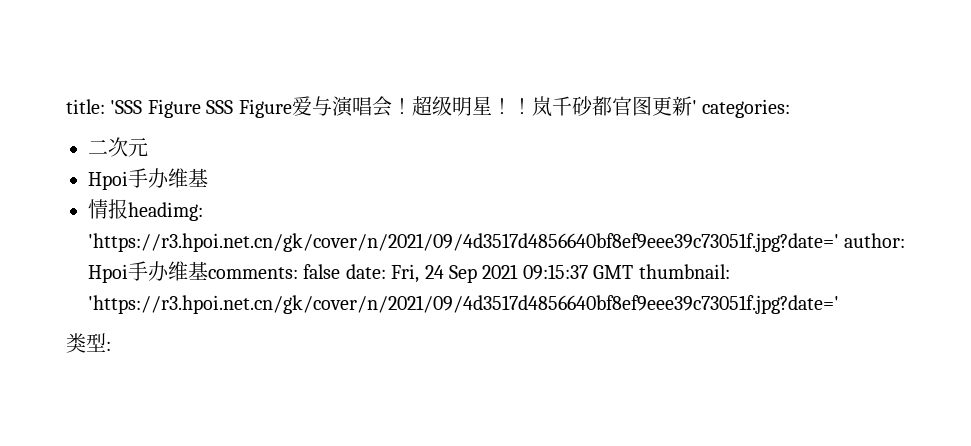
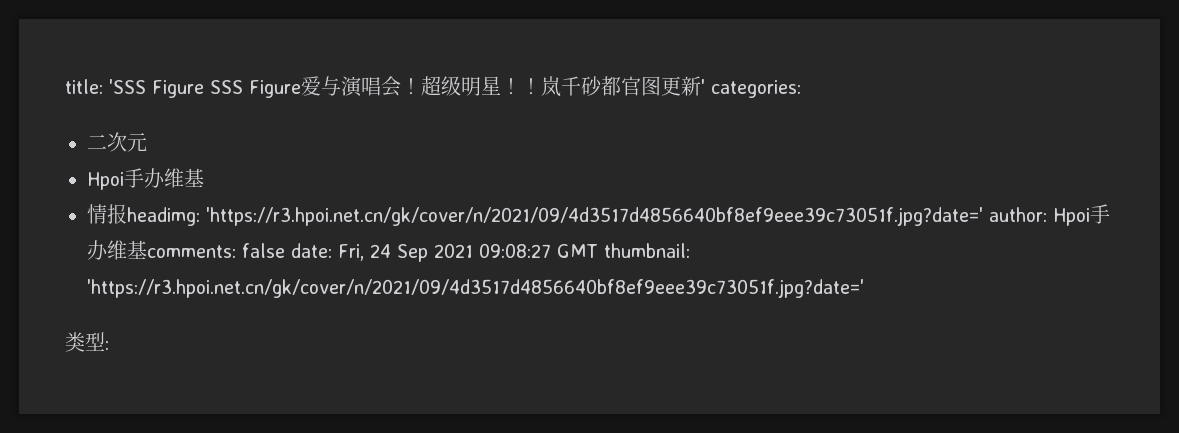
- 情报headimg: 'https://r3.hpoi.net.cn/gk/cover/n/2021/09/4d3517d4856640bf8ef9eee39c73051f.jpg?date=' author: Hpoi手办维基comments: false date: Fri, 24 Sep 2021 09:15:37 GMT thumbnail: 'https://r3.hpoi.net.cn/gk/cover/n/2021/09/4d3517d4856640bf8ef9eee39c73051f.jpg?date='
+ 情报headimg: 'https://r3.hpoi.net.cn/gk/cover/n/2021/09/4d3517d4856640bf8ef9eee39c73051f.jpg?date=' author: Hpoi手办维基comments: false date: Fri, 24 Sep 2021 09:08:27 GMT thumbnail: 'https://r3.hpoi.net.cn/gk/cover/n/2021/09/4d3517d4856640bf8ef9eee39c73051f.jpg?date='

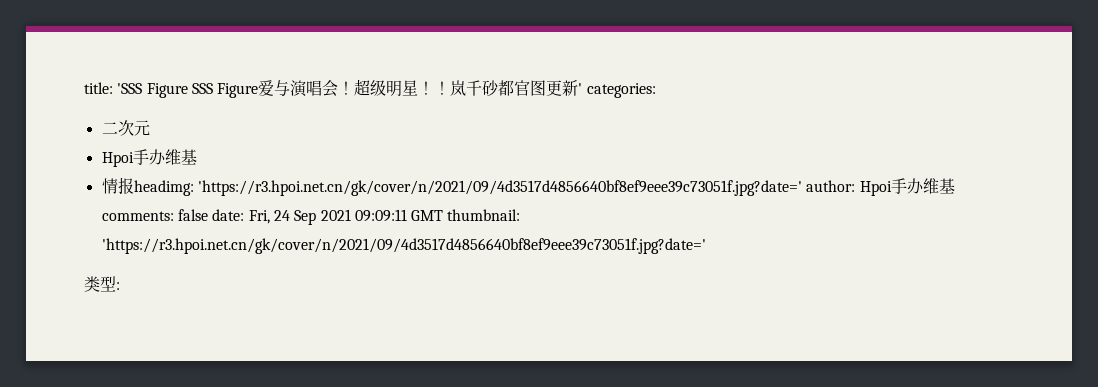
- 情报headimg: 'https://r3.hpoi.net.cn/gk/cover/n/2021/09/4d3517d4856640bf8ef9eee39c73051f.jpg?date=' author: Hpoi手办维基comments: false date: Fri, 24 Sep 2021 09:08:27 GMT thumbnail: 'https://r3.hpoi.net.cn/gk/cover/n/2021/09/4d3517d4856640bf8ef9eee39c73051f.jpg?date='
+ 情报headimg: 'https://r3.hpoi.net.cn/gk/cover/n/2021/09/4d3517d4856640bf8ef9eee39c73051f.jpg?date=' author: Hpoi手办维基comments: false date: Fri, 24 Sep 2021 09:09:11 GMT thumbnail: 'https://r3.hpoi.net.cn/gk/cover/n/2021/09/4d3517d4856640bf8ef9eee39c73051f.jpg?date='

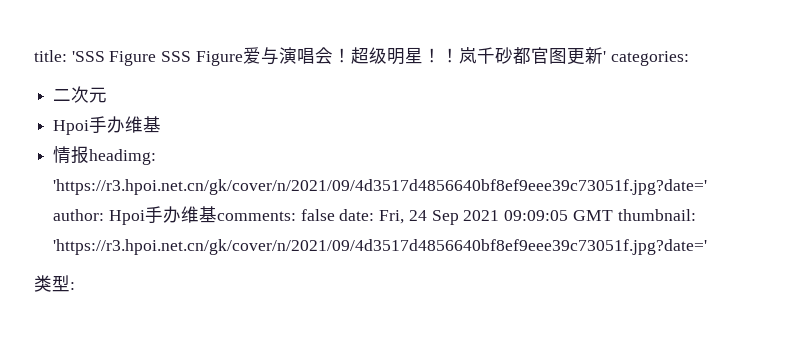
- 情报headimg: 'https://r3.hpoi.net.cn/gk/cover/n/2021/09/4d3517d4856640bf8ef9eee39c73051f.jpg?date=' author: Hpoi手办维基comments: false date: Fri, 24 Sep 2021 09:09:11 GMT thumbnail: 'https://r3.hpoi.net.cn/gk/cover/n/2021/09/4d3517d4856640bf8ef9eee39c73051f.jpg?date='
+ 情报headimg: 'https://r3.hpoi.net.cn/gk/cover/n/2021/09/4d3517d4856640bf8ef9eee39c73051f.jpg?date=' author: Hpoi手办维基comments: false date: Fri, 24 Sep 2021 09:09:05 GMT thumbnail: 'https://r3.hpoi.net.cn/gk/cover/n/2021/09/4d3517d4856640bf8ef9eee39c73051f.jpg?date='

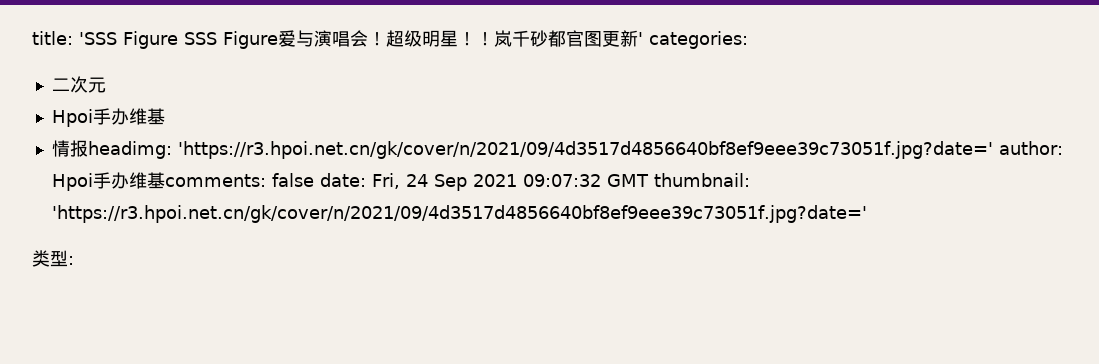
- 情报headimg: 'https://r3.hpoi.net.cn/gk/cover/n/2021/09/4d3517d4856640bf8ef9eee39c73051f.jpg?date=' author: Hpoi手办维基comments: false date: Fri, 24 Sep 2021 09:09:05 GMT thumbnail: 'https://r3.hpoi.net.cn/gk/cover/n/2021/09/4d3517d4856640bf8ef9eee39c73051f.jpg?date='
+ 情报headimg: 'https://r3.hpoi.net.cn/gk/cover/n/2021/09/4d3517d4856640bf8ef9eee39c73051f.jpg?date=' author: Hpoi手办维基comments: false date: Fri, 24 Sep 2021 09:07:32 GMT thumbnail: 'https://r3.hpoi.net.cn/gk/cover/n/2021/09/4d3517d4856640bf8ef9eee39c73051f.jpg?date='

